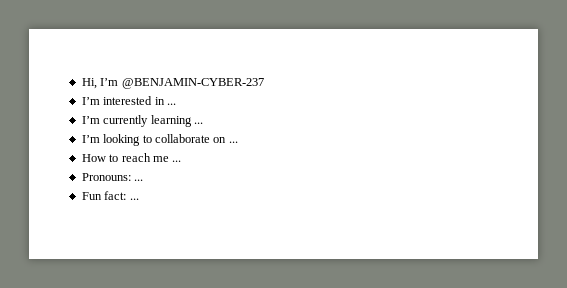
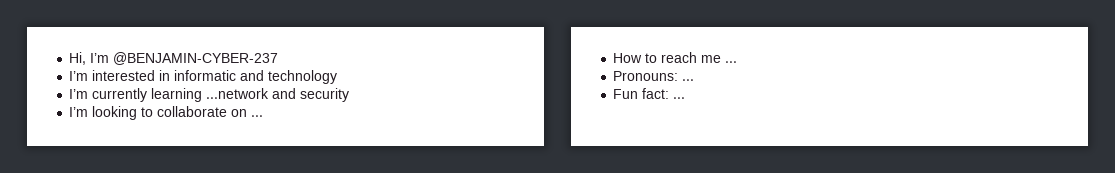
- I’m interested in ...
+ I’m interested in informatic and technology
- I’m currently learning ...
+ I’m currently learning ...network and security

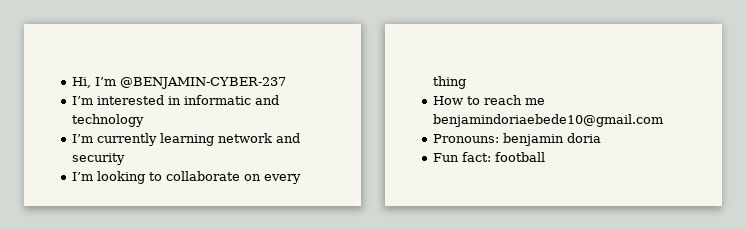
- I’m currently learning ...network and security
+ I’m currently learning network and security
- I’m looking to collaborate on ...
+ I’m looking to collaborate on every thing
- How to reach me ...
+ How to reach me benjamindoriaebede10@gmail.com
- Pronouns: ...
+ Pronouns: benjamin doria
- Fun fact: ...
+ Fun fact: football

